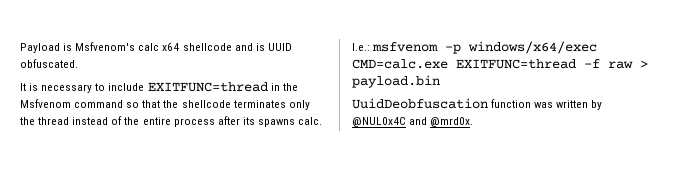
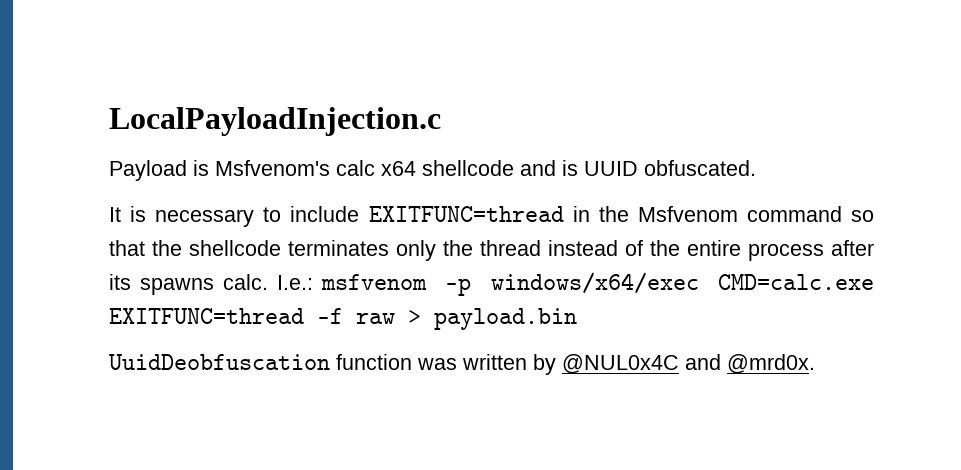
+ LocalPayloadInjection.c

